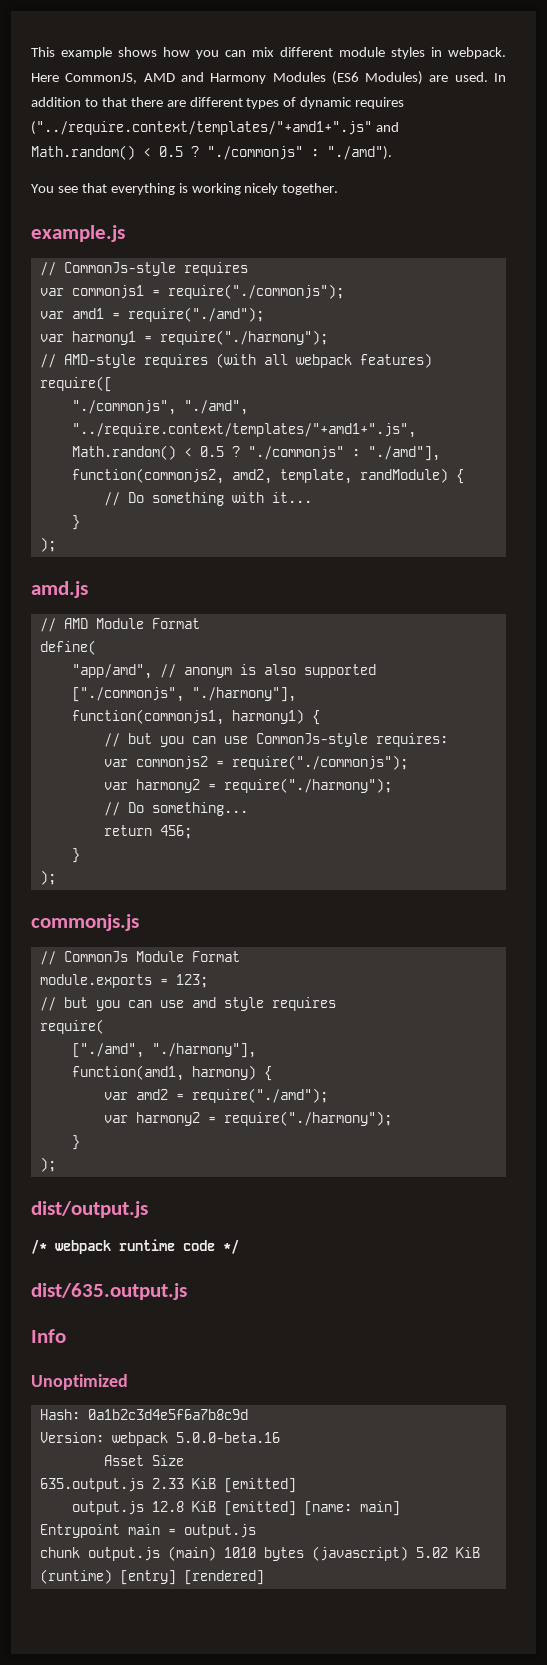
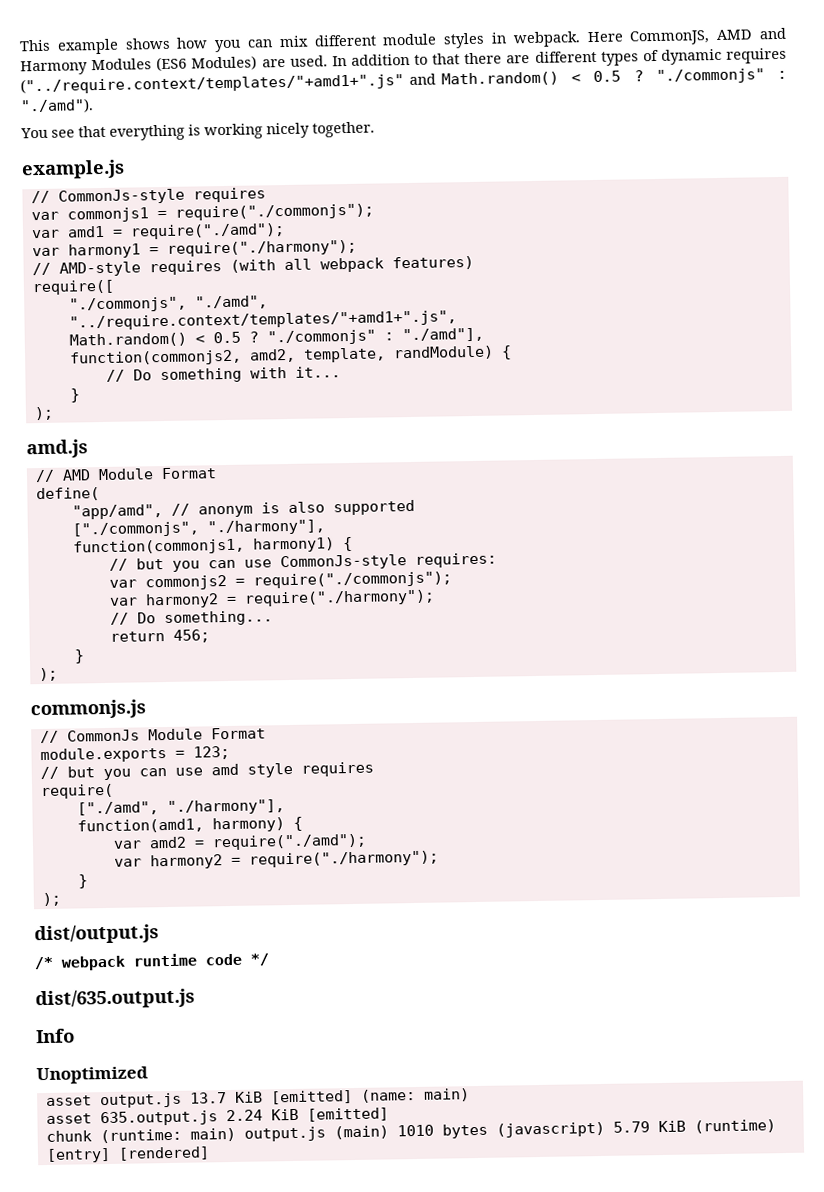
- Hash: 0a1b2c3d4e5f6a7b8c9d
- Version: webpack 5.0.0-beta.16
- Asset Size
- 635.output.js 2.33 KiB [emitted]
- output.js 12.8 KiB [emitted] [name: main]
- Entrypoint main = output.js
+ asset output.js 13.7 KiB [emitted] (name: main)
+ asset 635.output.js 2.24 KiB [emitted]
- chunk output.js (main) 1010 bytes (javascript) 5.02 KiB (runtime) [entry] [rendered]
+ chunk (runtime: main) output.js (main) 1010 bytes (javascript) 5.79 KiB (runtime) [entry] [rendered]

